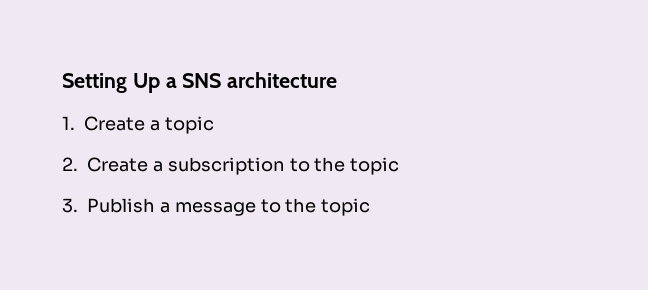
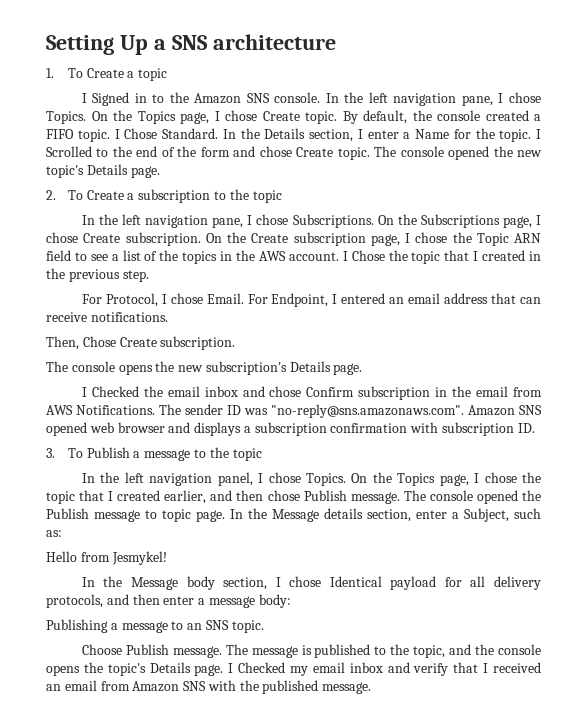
- 1. Create a topic
+ 1. To Create a topic
+ I Signed in to the Amazon SNS console. In the left navigation pane, I chose Topics. On the Topics page, I chose Create topic. By default, the console created a FIFO topic. I Chose Standard. In the Details section, I enter a Name for the topic. I Scrolled to the end of the form and chose Create topic. The console opened the new topic's Details page.
- 2. Create a subscription to the topic
+ 2. To Create a subscription to the topic
+ In the left navigation pane, I chose Subscriptions. On the Subscriptions page, I chose Create subscription. On the Create subscription page, I chose the Topic ARN field to see a list of the topics in the AWS account. I Chose the topic that I created in the previous step.
+ For Protocol, I chose Email. For Endpoint, I entered an email address that can receive notifications.
+ Then, Chose Create subscription.
+ The console opens the new subscription's Details page.
+ I Checked the email inbox and chose Confirm subscription in the email from AWS Notifications. The sender ID was "no-reply@sns.amazonaws.com". Amazon SNS opened web browser and displays a subscription confirmation with subscription ID.
- 3. Publish a message to the topic
+ 3. To Publish a message to the topic
+ In the left navigation panel, I chose Topics. On the Topics page, I chose the topic that I created earlier, and then chose Publish message. The console opened the Publish message to topic page. In the Message details section, enter a Subject, such as:
+ Hello from Jesmykel!
+ In the Message body section, I chose Identical payload for all delivery protocols, and then enter a message body:
+ Publishing a message to an SNS topic.
+ Choose Publish message. The message is published to the topic, and the console opens the topic's Details page. I Checked my email inbox and verify that I received an email from Amazon SNS with the published message.

